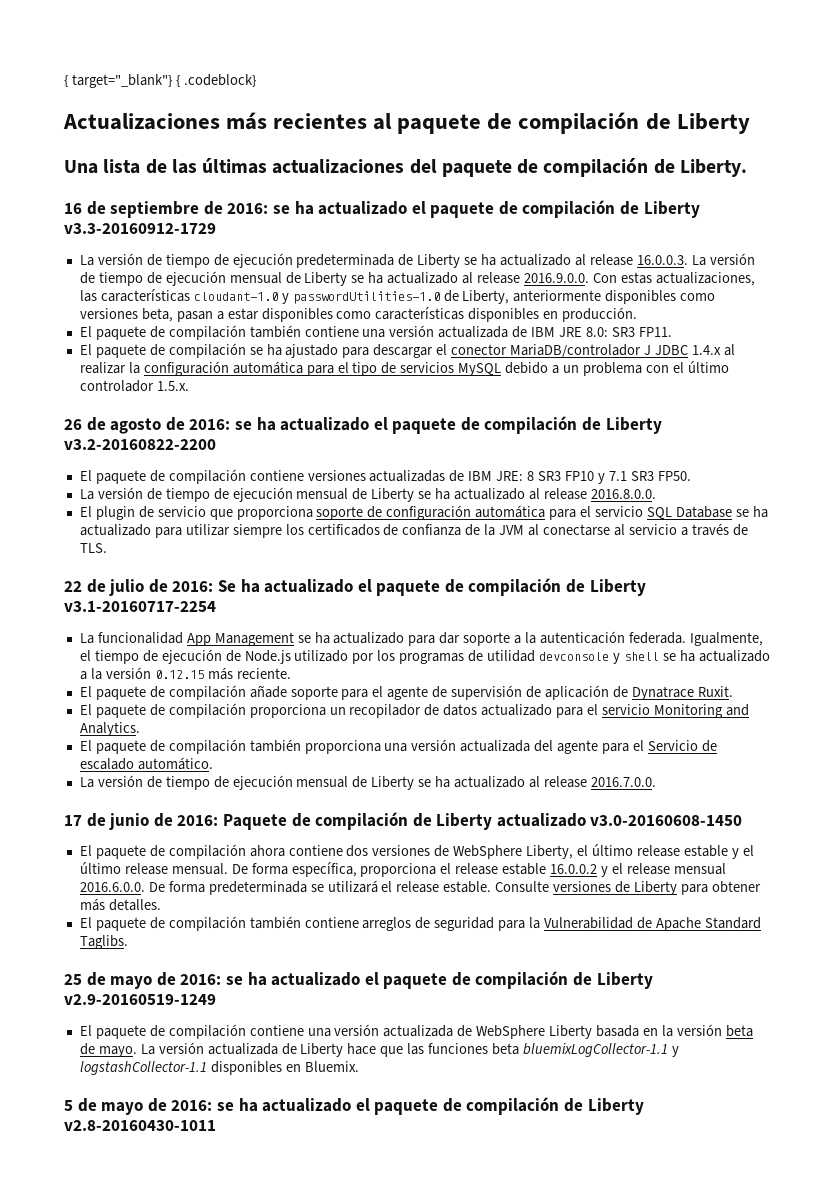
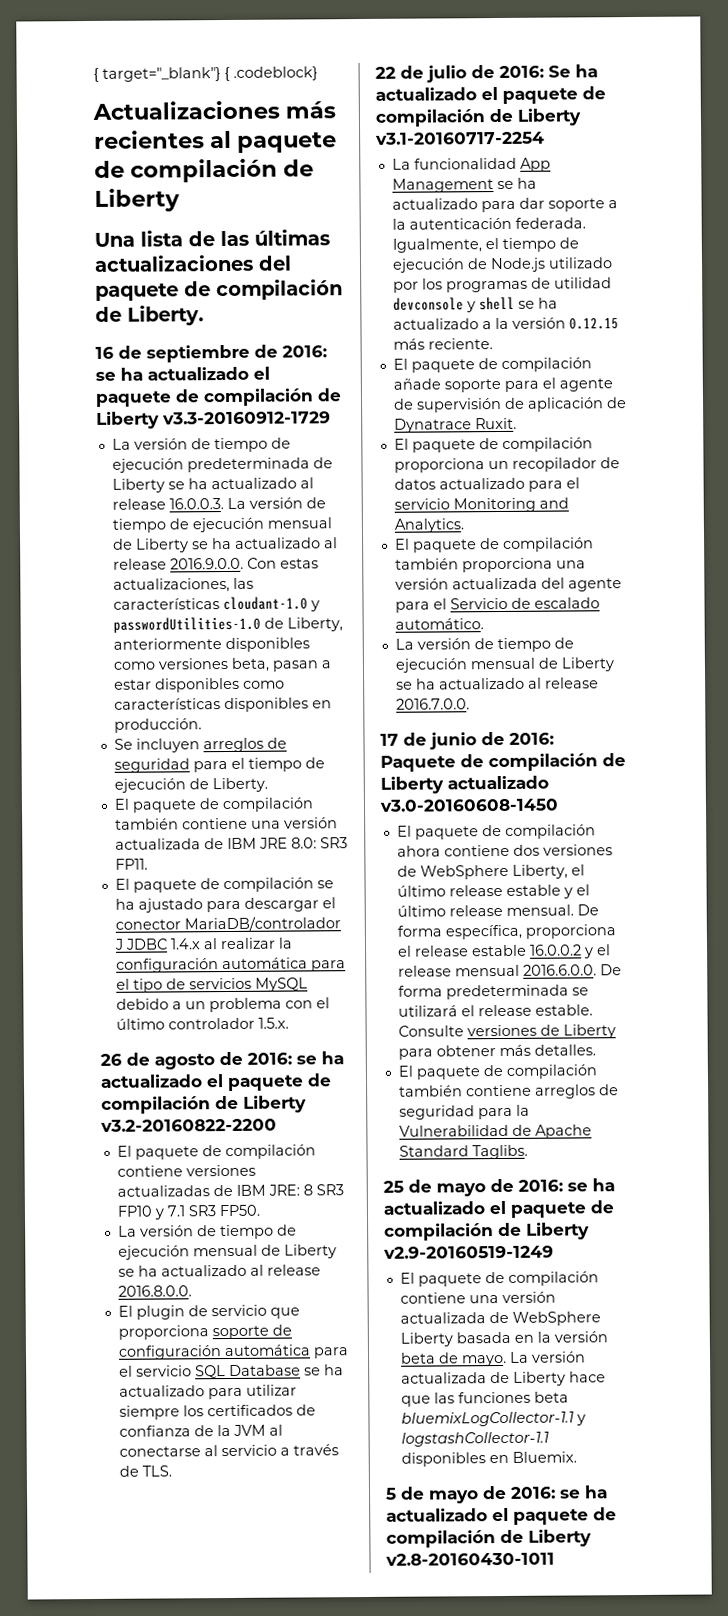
+ Se incluyen arreglos de seguridad para el tiempo de ejecución de Liberty.

